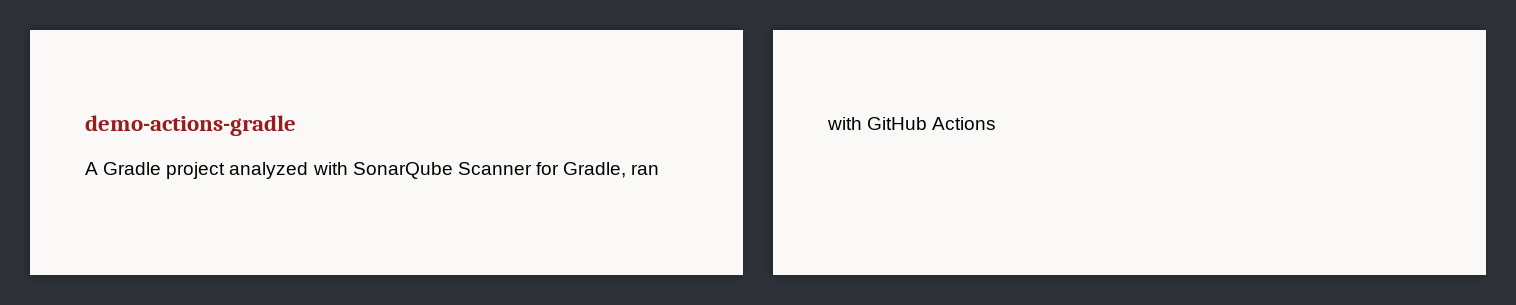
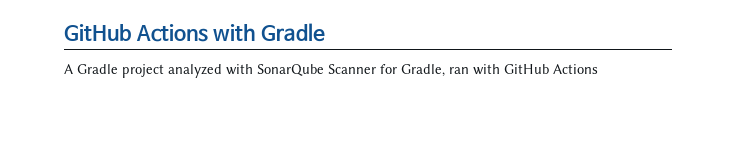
- demo-actions-gradle
+ GitHub Actions with Gradle

